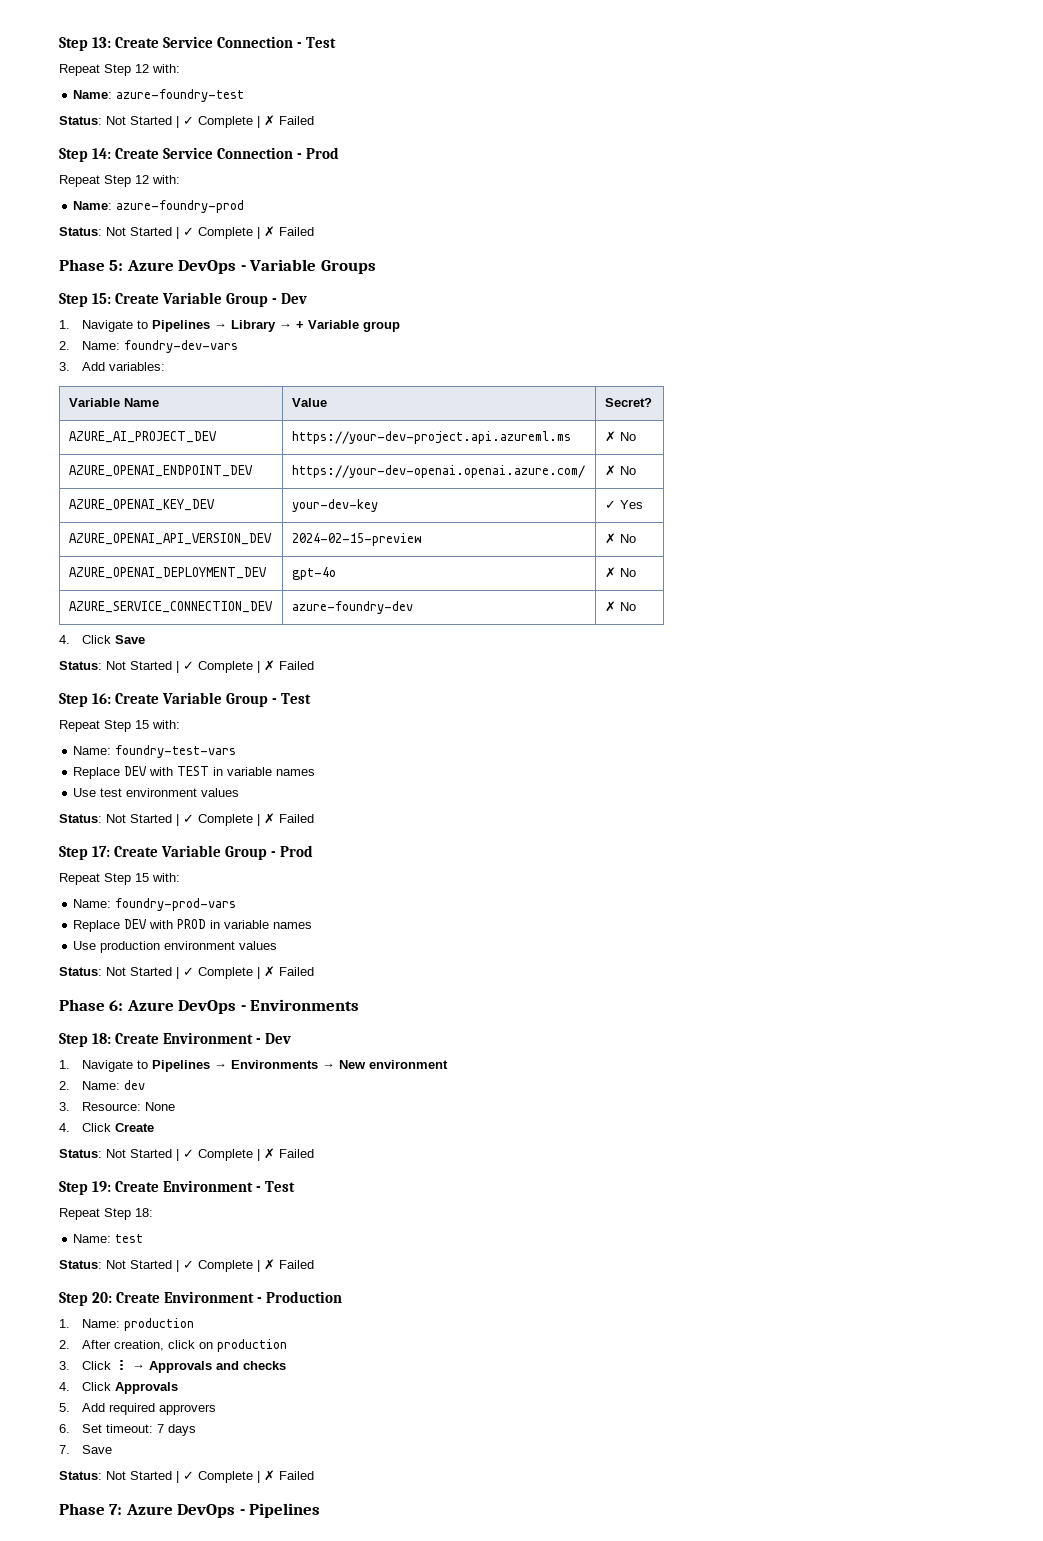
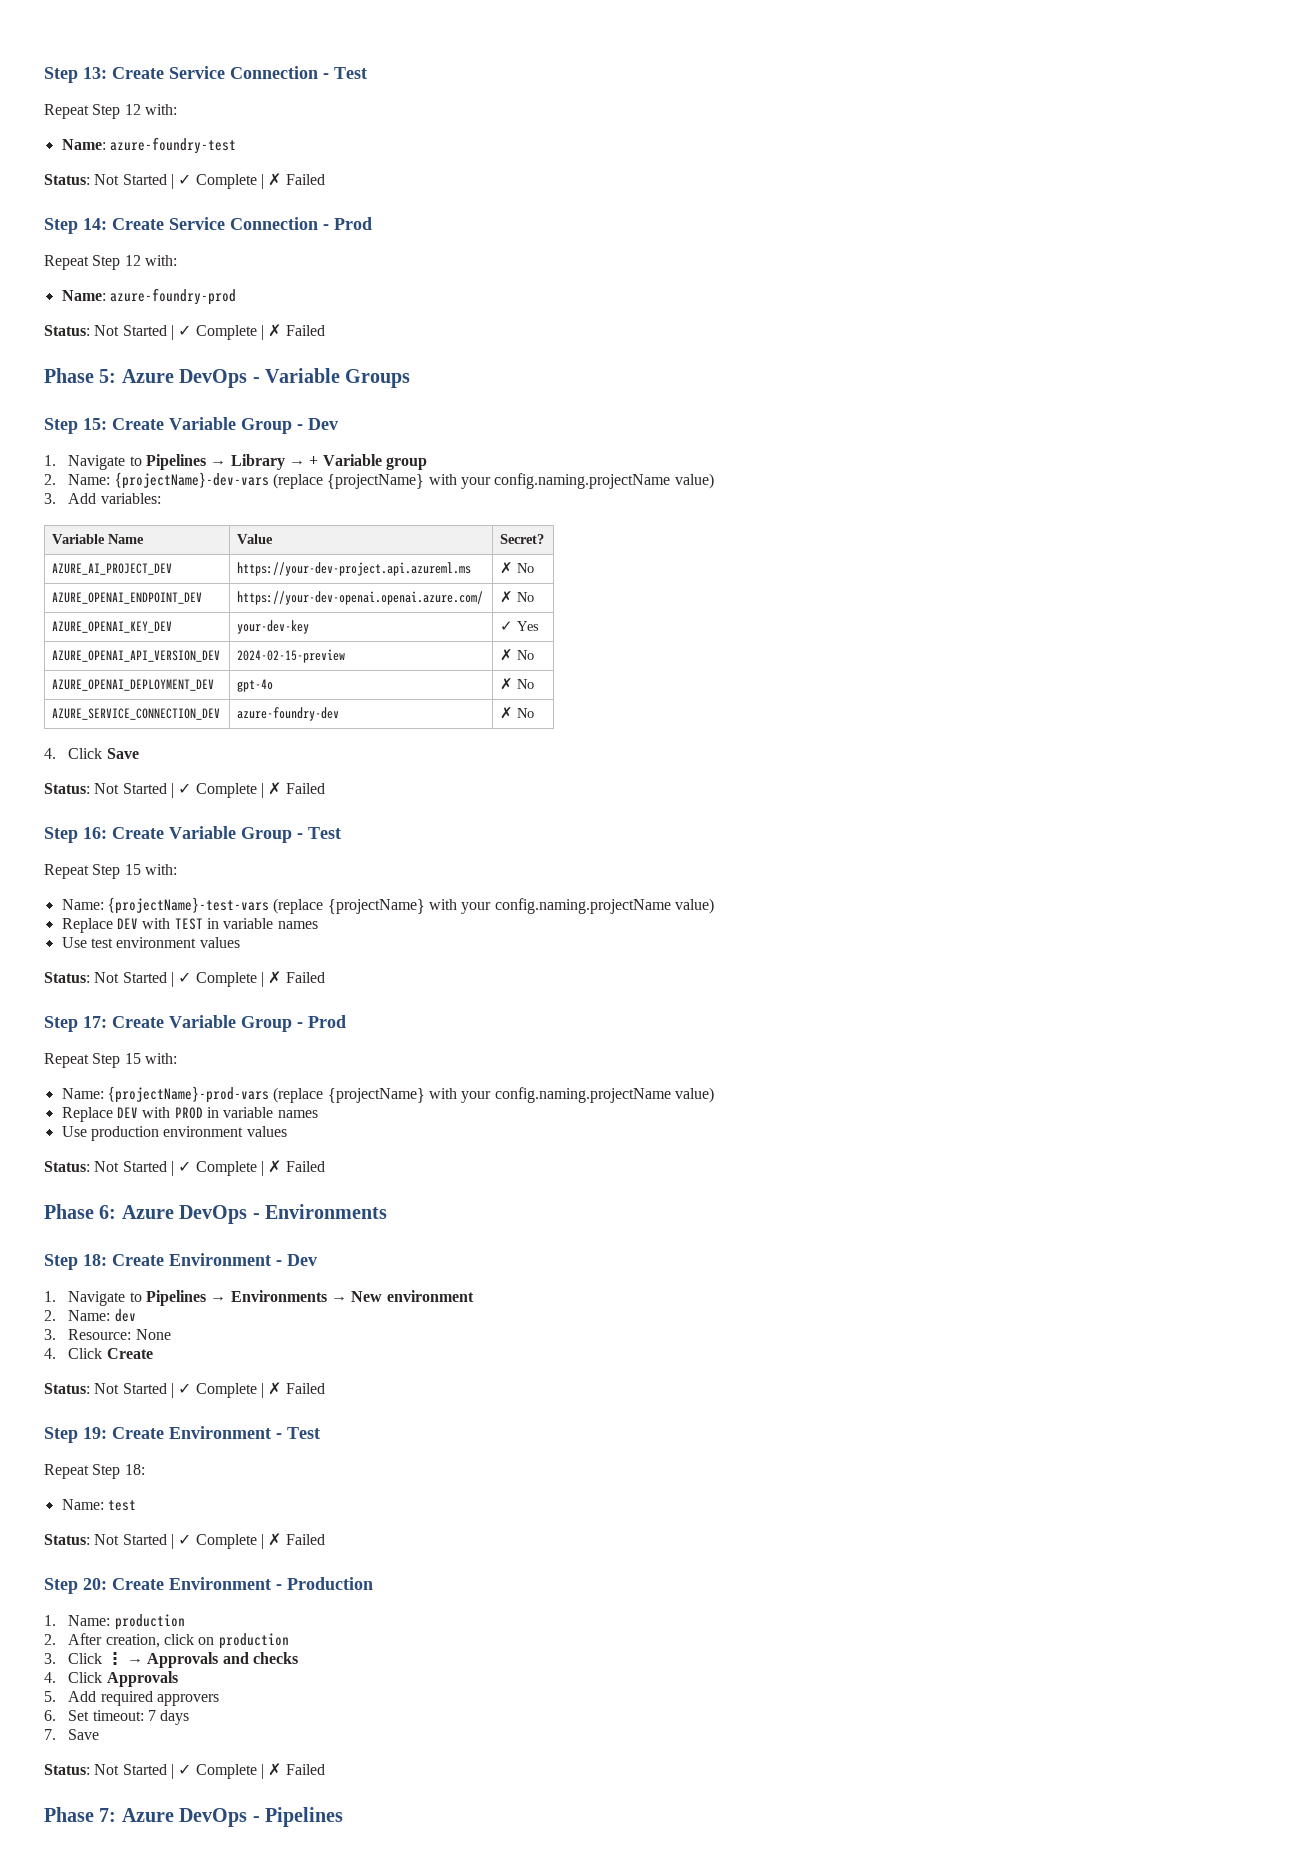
- 2. Name: foundry-dev-vars
+ 2. Name: {projectName}-dev-vars (replace {projectName} with your config.naming.projectName value)
- Name: foundry-test-vars
+ Name: {projectName}-test-vars (replace {projectName} with your config.naming.projectName value)
- Name: foundry-prod-vars
+ Name: {projectName}-prod-vars (replace {projectName} with your config.naming.projectName value)

